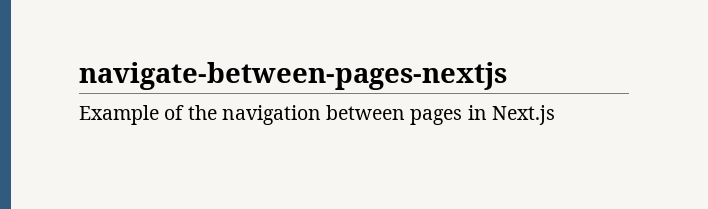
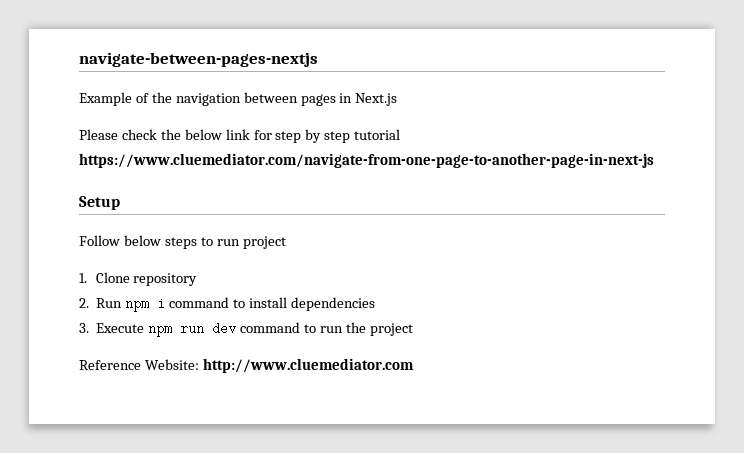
+ Please check the below link for step by step tutorial https://www.cluemediator.com/navigate-from-one-page-to-another-page-in-next-js
+ Setup
+ Follow below steps to run project
+ 1. Clone repository
+ 2. Run npm i command to install dependencies
+ 3. Execute npm run dev command to run the project
+ Reference Website: http://www.cluemediator.com

